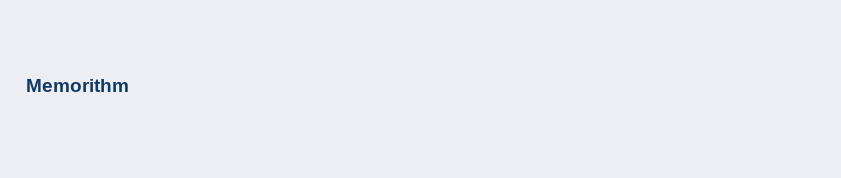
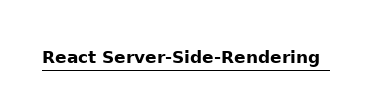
- Memorithm
+ React Server-Side-Rendering

